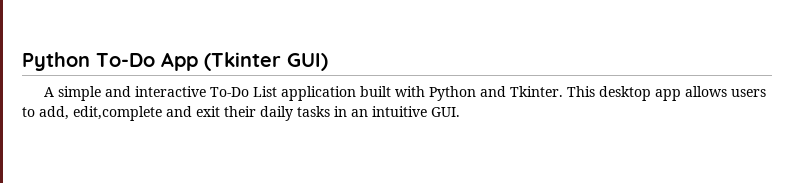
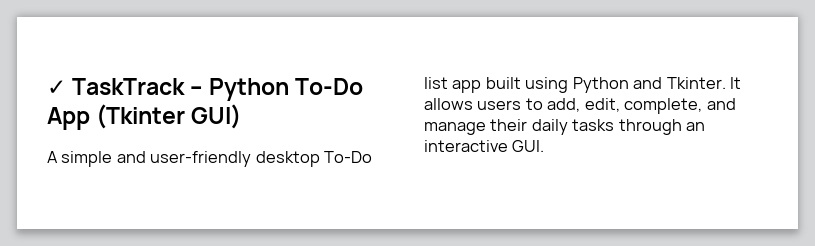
- Python To-Do App (Tkinter GUI)
+ ✓ TaskTrack – Python To-Do App (Tkinter GUI)
- A simple and interactive To-Do List application built with Python and Tkinter. This desktop app allows users to add, edit,complete and exit their daily tasks in an intuitive GUI.
+ A simple and user-friendly desktop To-Do list app built using Python and Tkinter. It allows users to add, edit, complete, and manage their daily tasks through an interactive GUI.

